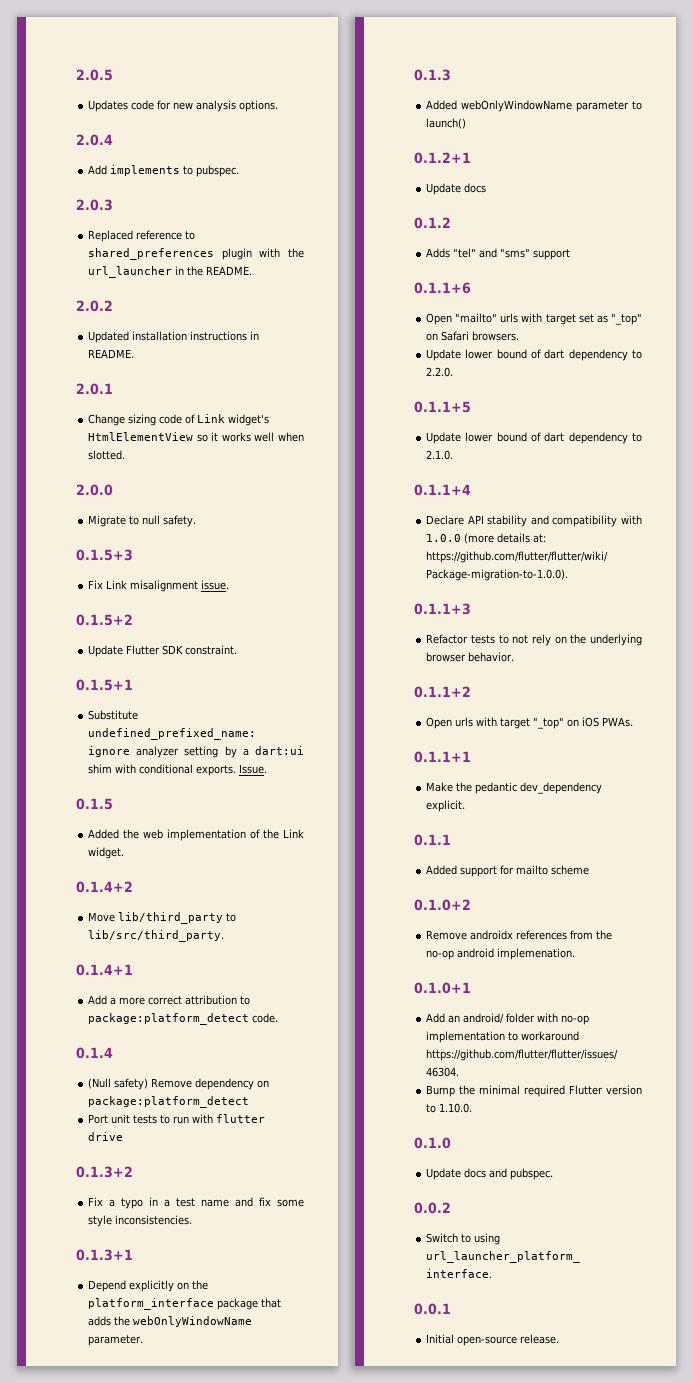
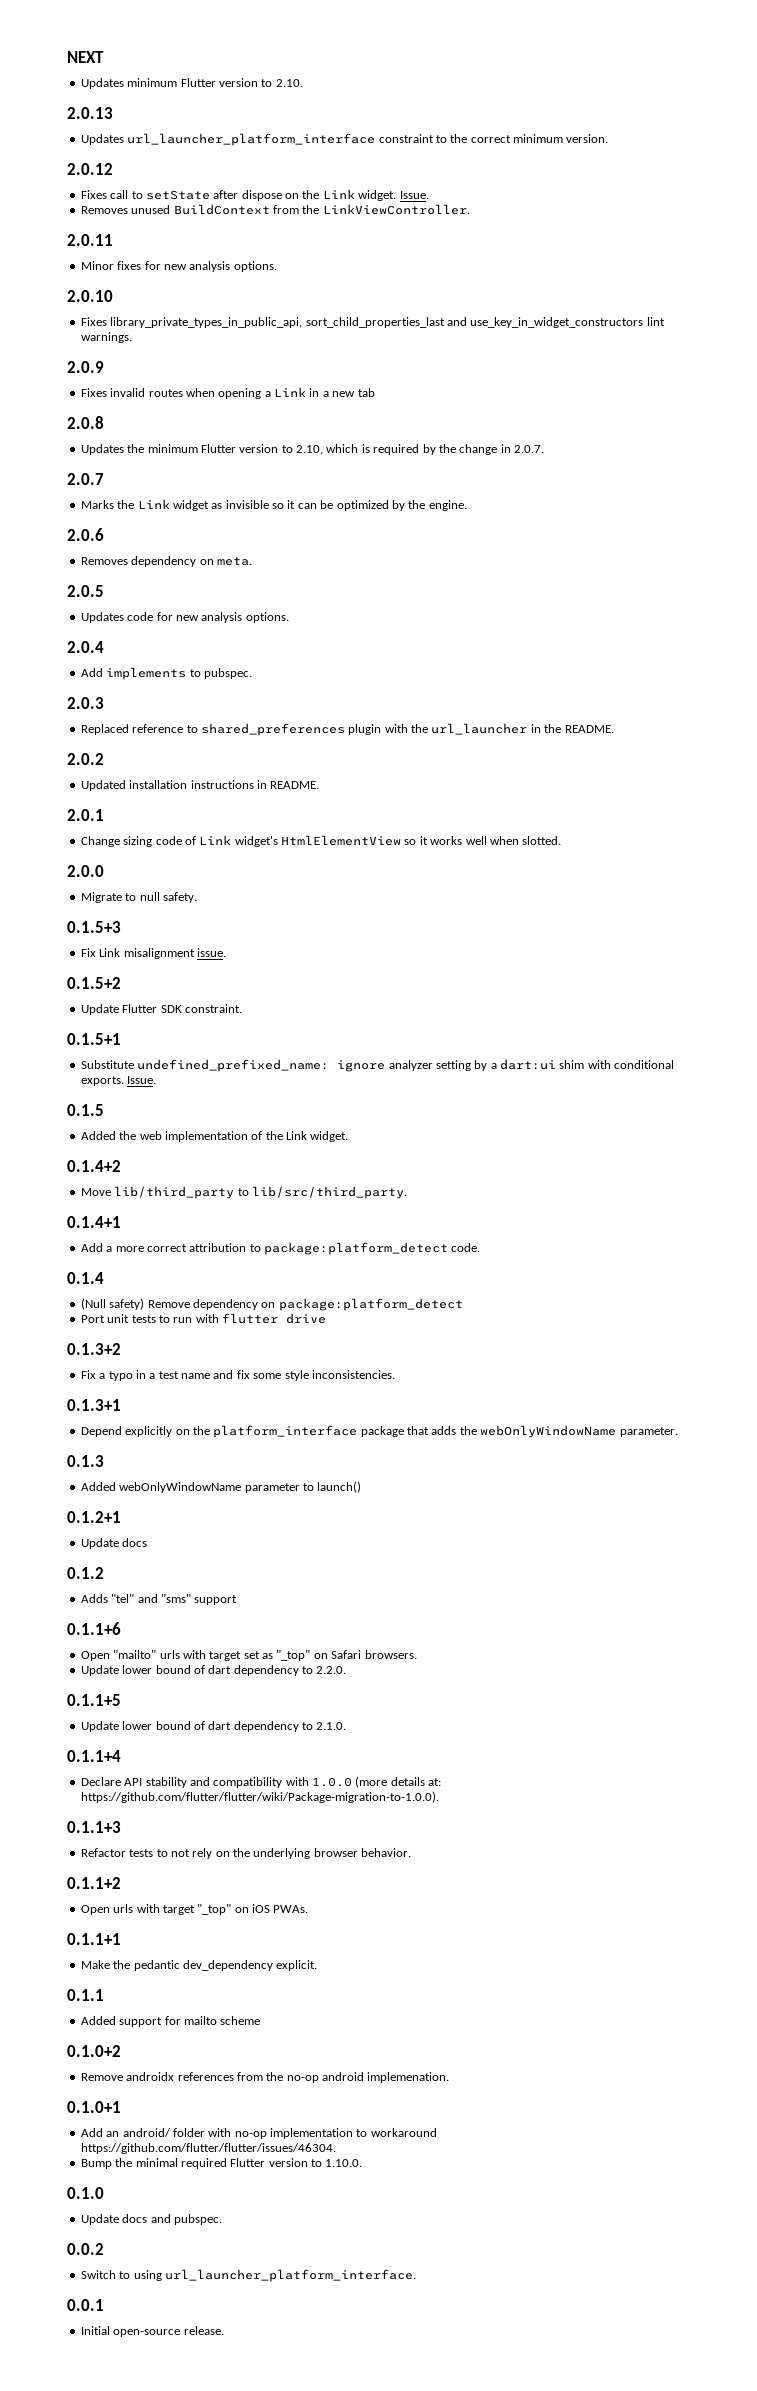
+ NEXT
+ Updates minimum Flutter version to 2.10.
+ 2.0.13
+ Updates url_launcher_platform_interface constraint to the correct minimum version.
+ 2.0.12
+ Fixes call to setState after dispose on the Link widget. Issue.
+ Removes unused BuildContext from the LinkViewController.
+ 2.0.11
+ Minor fixes for new analysis options.
+ 2.0.10
+ Fixes library_private_types_in_public_api, sort_child_properties_last and use_key_in_widget_constructors lint warnings.
+ 2.0.9
+ Fixes invalid routes when opening a Link in a new tab
+ 2.0.8
+ Updates the minimum Flutter version to 2.10, which is required by the change in 2.0.7.
+ 2.0.7
+ Marks the Link widget as invisible so it can be optimized by the engine.
+ 2.0.6
+ Removes dependency on meta.

